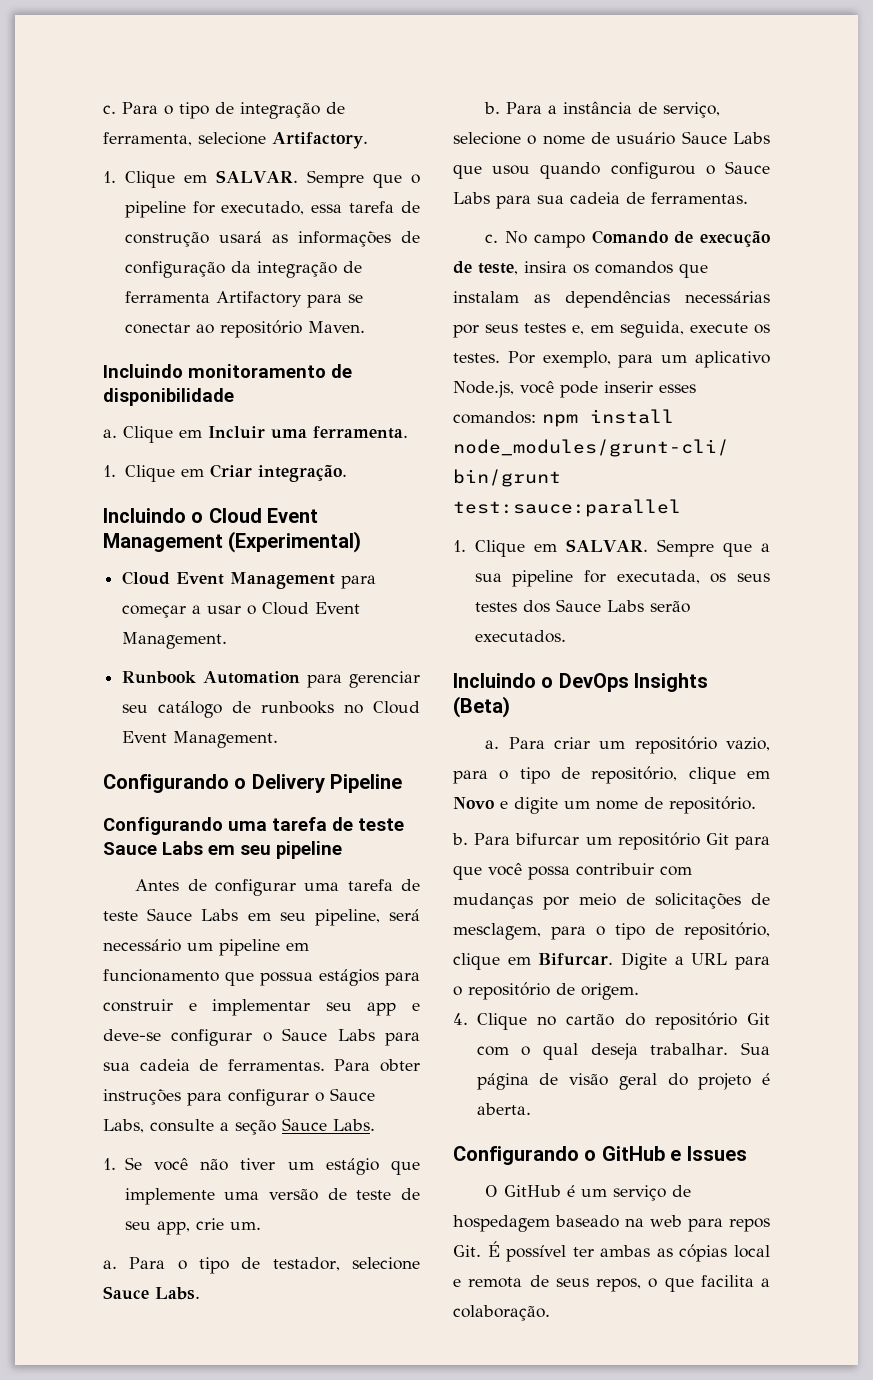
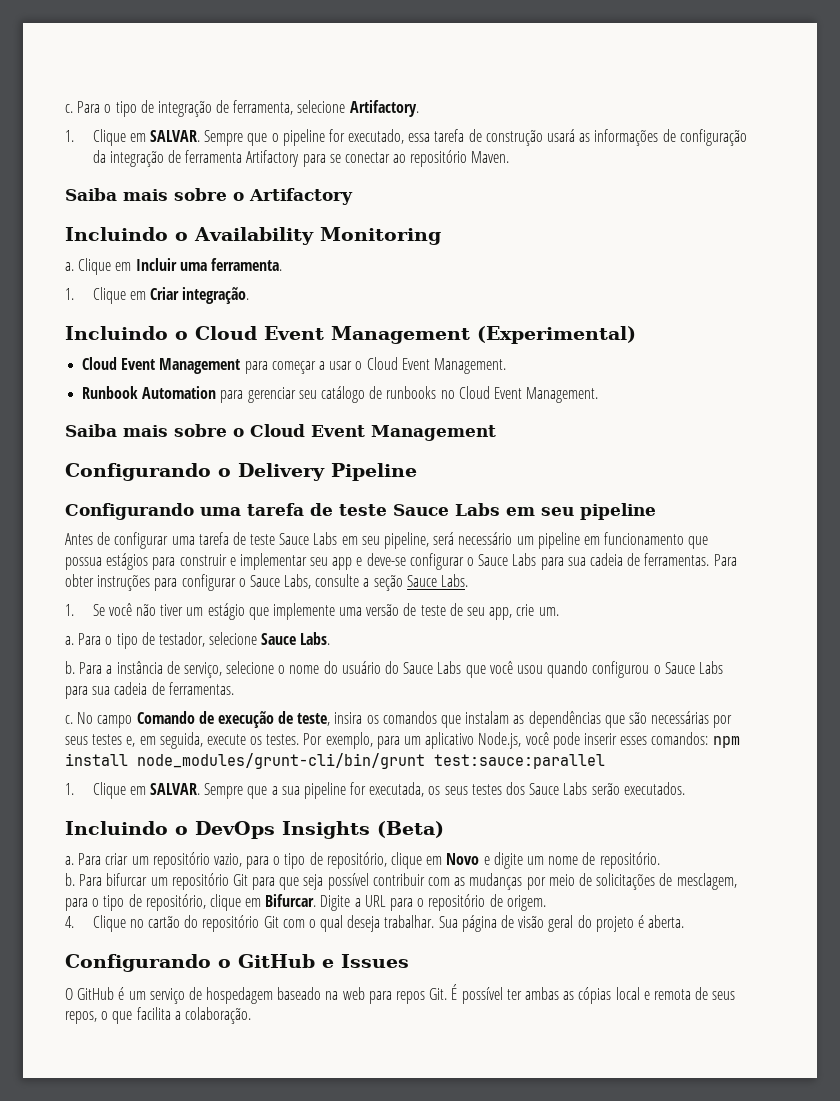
- Incluindo monitoramento de disponibilidade
+ Saiba mais sobre o Artifactory
+ Incluindo o Availability Monitoring
+ Saiba mais sobre o Cloud Event Management
- Para a instância de serviço, selecione o nome de usuário Sauce Labs que usou quando configurou o Sauce Labs para sua cadeia de ferramentas.
+ Para a instância de serviço, selecione o nome do usuário do Sauce Labs que você usou quando configurou o Sauce Labs para sua cadeia de ferramentas.
- No campo Comando de execução de teste, insira os comandos que instalam as dependências necessárias por seus testes e, em seguida, execute os testes.
+ No campo Comando de execução de teste, insira os comandos que instalam as dependências que são necessárias por seus testes e, em seguida, execute os testes.
- Para bifurcar um repositório Git para que você possa contribuir com mudanças por meio de solicitações de mesclagem, para o tipo de repositório, clique em Bifurcar.
+ Para bifurcar um repositório Git para que seja possível contribuir com as mudanças por meio de solicitações de mesclagem, para o tipo de repositório, clique em Bifurcar.

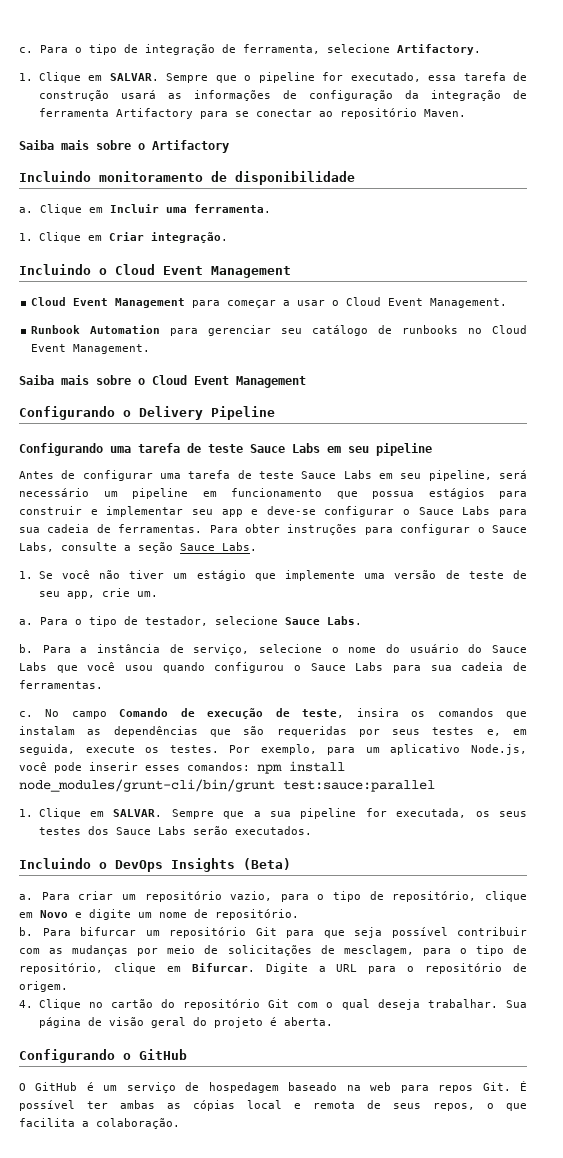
- Incluindo o Availability Monitoring
+ Incluindo monitoramento de disponibilidade
- Incluindo o Cloud Event Management (Experimental)
+ Incluindo o Cloud Event Management
- No campo Comando de execução de teste, insira os comandos que instalam as dependências que são necessárias por seus testes e, em seguida, execute os testes.
+ No campo Comando de execução de teste, insira os comandos que instalam as dependências que são requeridas por seus testes e, em seguida, execute os testes.
- Configurando o GitHub e Issues
+ Configurando o GitHub

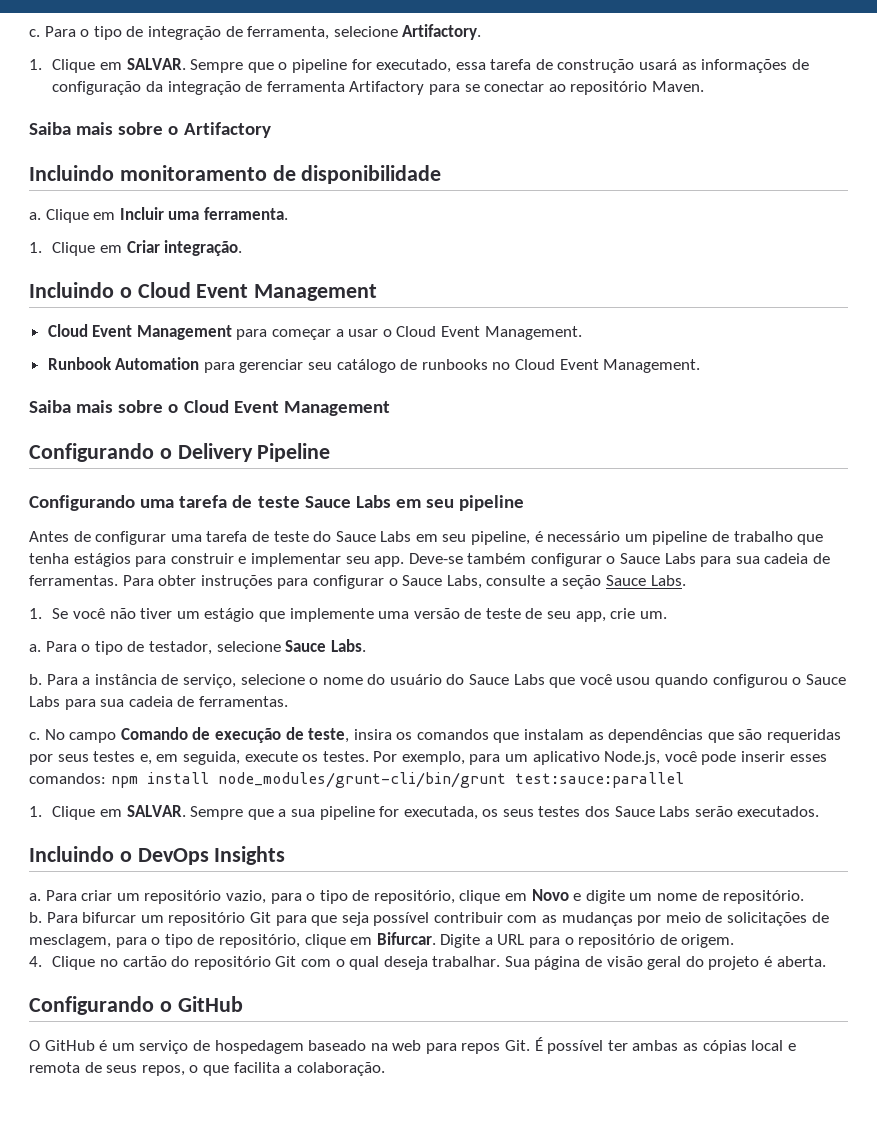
- Antes de configurar uma tarefa de teste Sauce Labs em seu pipeline, será necessário um pipeline em funcionamento que possua estágios para construir e implementar seu app e deve-se configurar o Sauce Labs para sua cadeia de ferramentas.
+ Antes de configurar uma tarefa de teste do Sauce Labs em seu pipeline, é necessário um pipeline de trabalho que tenha estágios para construir e implementar seu app. Deve-se também configurar o Sauce Labs para sua cadeia de ferramentas.
- Incluindo o DevOps Insights (Beta)
+ Incluindo o DevOps Insights

